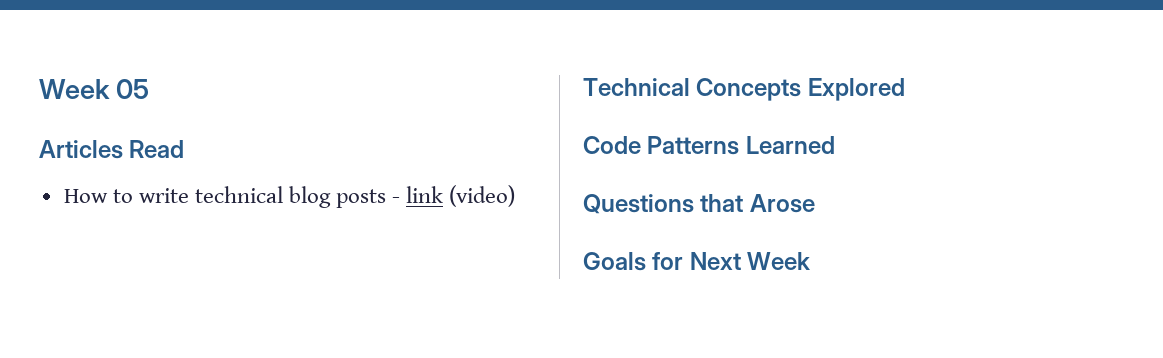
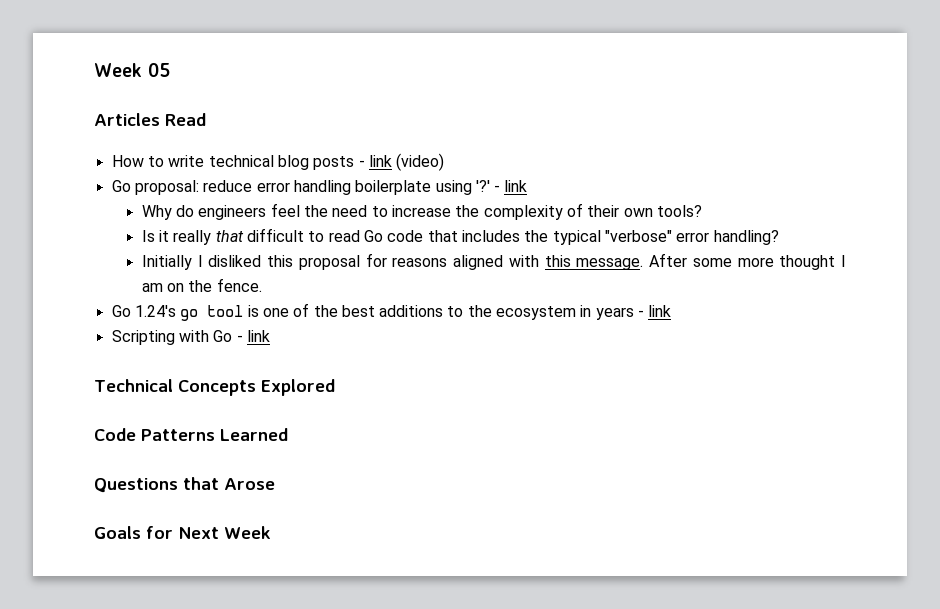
+ Go proposal: reduce error handling boilerplate using '?' - link
+ Why do engineers feel the need to increase the complexity of their own tools?
+ Is it really that difficult to read Go code that includes the typical "verbose" error handling?
+ Initially I disliked this proposal for reasons aligned with this message. After some more thought I am on the fence.
+ Go 1.24's go tool is one of the best additions to the ecosystem in years - link
+ Scripting with Go - link

